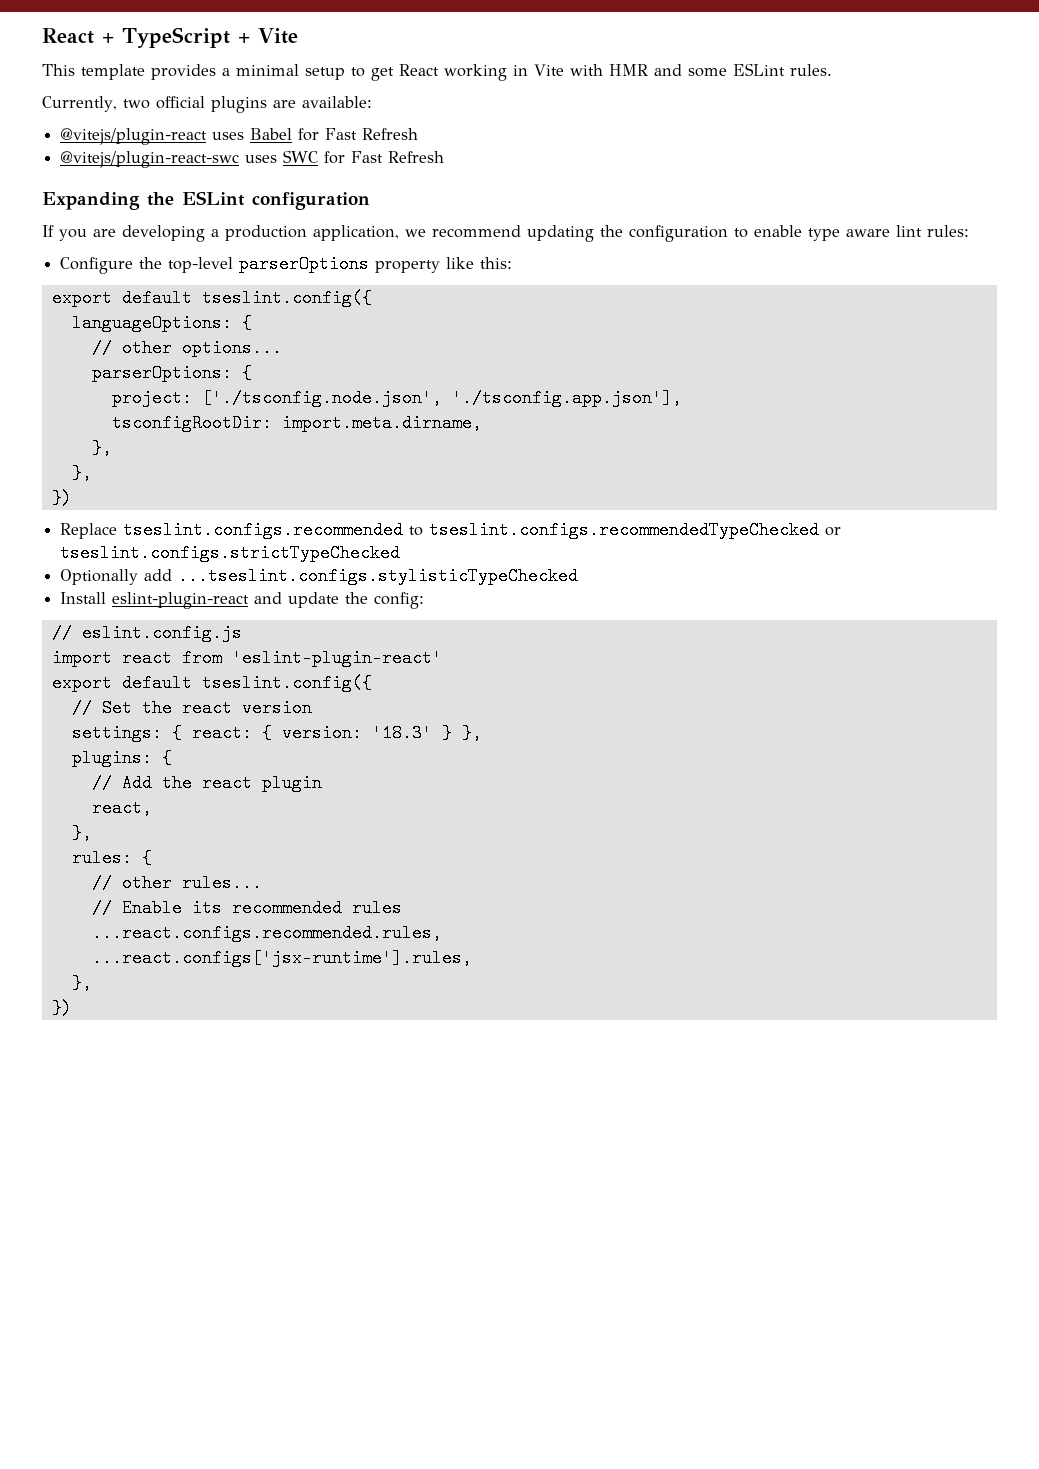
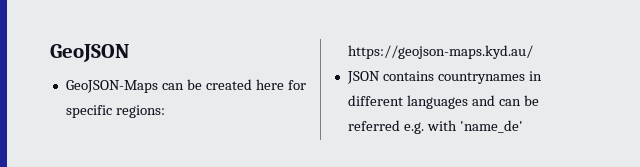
- React + TypeScript + Vite
- This template provides a minimal setup to get React working in Vite with HMR and some ESLint rules.
- Currently, two official plugins are available:
- @vitejs/plugin-react uses Babel for Fast Refresh
- @vitejs/plugin-react-swc uses SWC for Fast Refresh
- Expanding the ESLint configuration
- If you are developing a production application, we recommend updating the configuration to enable type aware lint rules:
- Configure the top-level parserOptions property like this:
- export default tseslint.config({
- languageOptions: {
- // other options...
- parserOptions: {
- project: ['./tsconfig.node.json', './tsconfig.app.json'],
- tsconfigRootDir: import.meta.dirname,
- },
- },
- })
- Replace tseslint.configs.recommended to tseslint.configs.recommendedTypeChecked or tseslint.configs.strictTypeChecked
- Optionally add ...tseslint.configs.stylisticTypeChecked
- Install eslint-plugin-react and update the config:
- // eslint.config.js
- import react from 'eslint-plugin-react'
- export default tseslint.config({
- // Set the react version
- settings: { react: { version: '18.3' } },
- plugins: {
- // Add the react plugin
- react,
- },
- rules: {
- // other rules...
- // Enable its recommended rules
- ...react.configs.recommended.rules,
- ...react.configs['jsx-runtime'].rules,
- },
- })
+ GeoJSON
+ GeoJSON-Maps can be created here for specific regions: https://geojson-maps.kyd.au/
+ JSON contains countrynames in different languages and can be referred e.g. with 'name_de'

